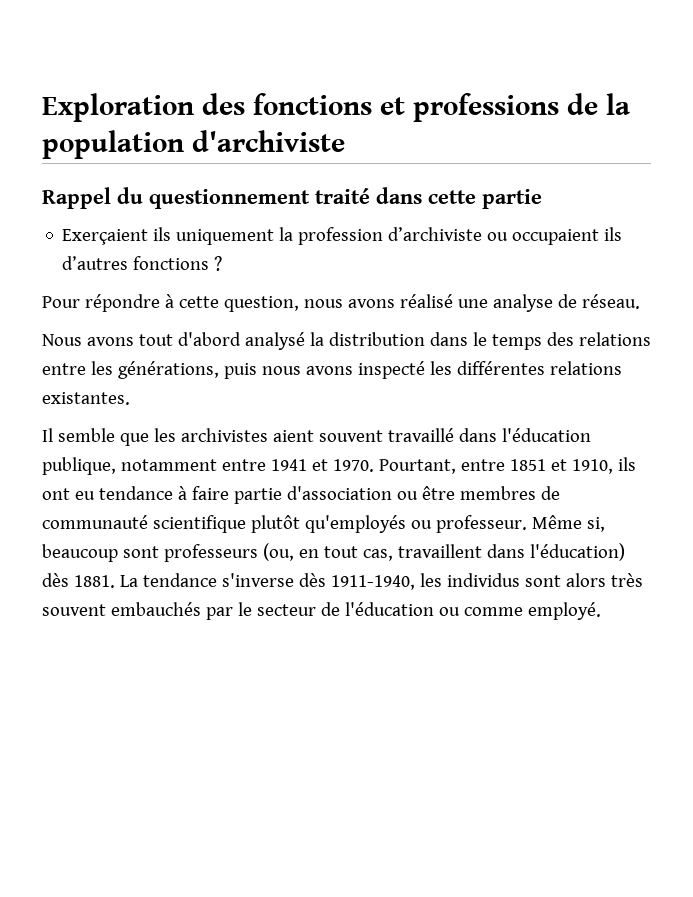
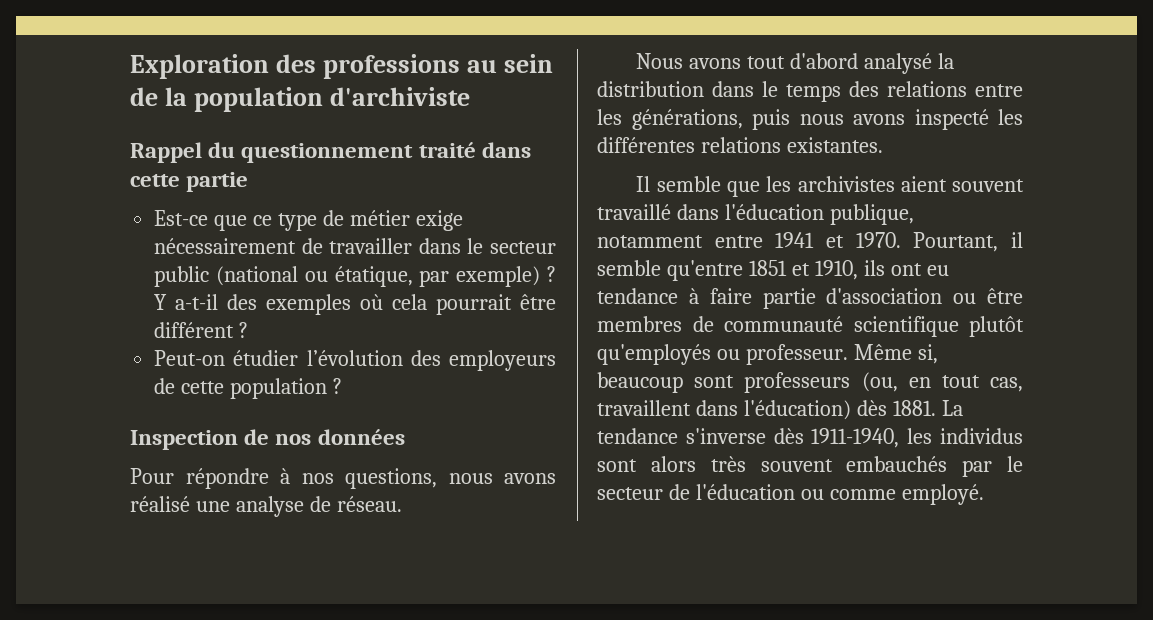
- Exploration des fonctions et professions de la population d'archiviste
+ Exploration des professions au sein de la population d'archiviste
- Exerçaient ils uniquement la profession d’archiviste ou occupaient ils d’autres fonctions ?
+ Est-ce que ce type de métier exige nécessairement de travailler dans le secteur public (national ou étatique, par exemple) ? Y a-t-il des exemples où cela pourrait être différent ?
+ Peut-on étudier l’évolution des employeurs de cette population ?
+ Inspection de nos données
- Pour répondre à cette question, nous avons réalisé une analyse de réseau.
+ Pour répondre à nos questions, nous avons réalisé une analyse de réseau.
- Pourtant, entre 1851 et 1910, ils ont eu tendance à faire partie d'association ou être membres de communauté scientifique plutôt qu'employés ou professeur.
+ Pourtant, il semble qu'entre 1851 et 1910, ils ont eu tendance à faire partie d'association ou être membres de communauté scientifique plutôt qu'employés ou professeur.

